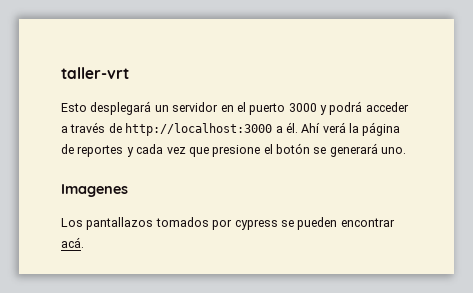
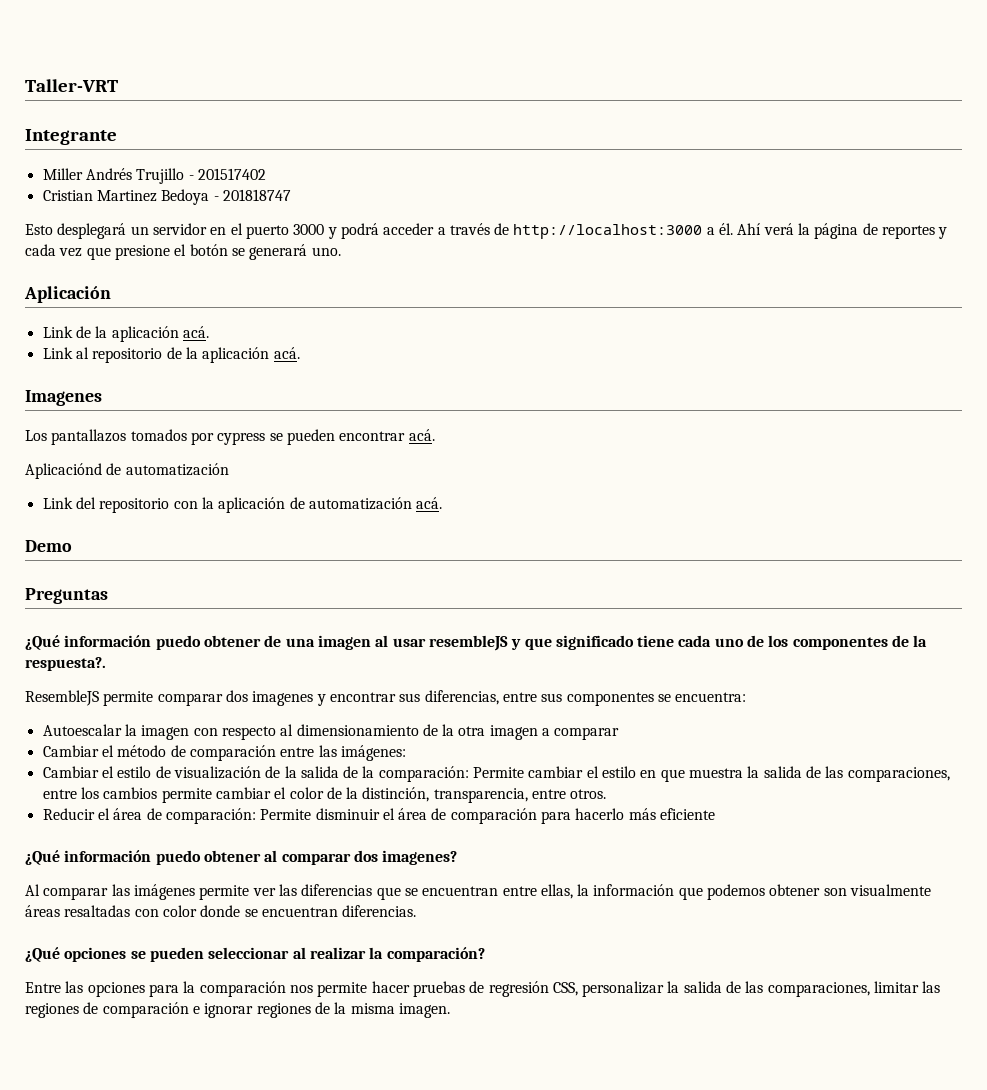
- taller-vrt
+ Taller-VRT
+ Integrante
+ Miller Andrés Trujillo - 201517402
+ Cristian Martinez Bedoya - 201818747
+ Aplicación
+ Link de la aplicación acá.
+ Link al repositorio de la aplicación acá.
+ Aplicaciónd de automatización
+ Link del repositorio con la aplicación de automatización acá.
+ Demo
+ Preguntas
+ ¿Qué información puedo obtener de una imagen al usar resembleJS y que significado tiene cada uno de los componentes de la respuesta?.
+ ResembleJS permite comparar dos imagenes y encontrar sus diferencias, entre sus componentes se encuentra:
+ Autoescalar la imagen con respecto al dimensionamiento de la otra imagen a comparar
+ Cambiar el método de comparación entre las imágenes:
+ Cambiar el estilo de visualización de la salida de la comparación: Permite cambiar el estilo en que muestra la salida de las comparaciones, entre los cambios permite cambiar el color de la distinción, transparencia, entre otros.
+ Reducir el área de comparación: Permite disminuir el área de comparación para hacerlo más eficiente
+ ¿Qué información puedo obtener al comparar dos imagenes?
+ Al comparar las imágenes permite ver las diferencias que se encuentran entre ellas, la información que podemos obtener son visualmente áreas resaltadas con color donde se encuentran diferencias.
+ ¿Qué opciones se pueden seleccionar al realizar la comparación?
+ Entre las opciones para la comparación nos permite hacer pruebas de regresión CSS, personalizar la salida de las comparaciones, limitar las regiones de comparación e ignorar regiones de la misma imagen.

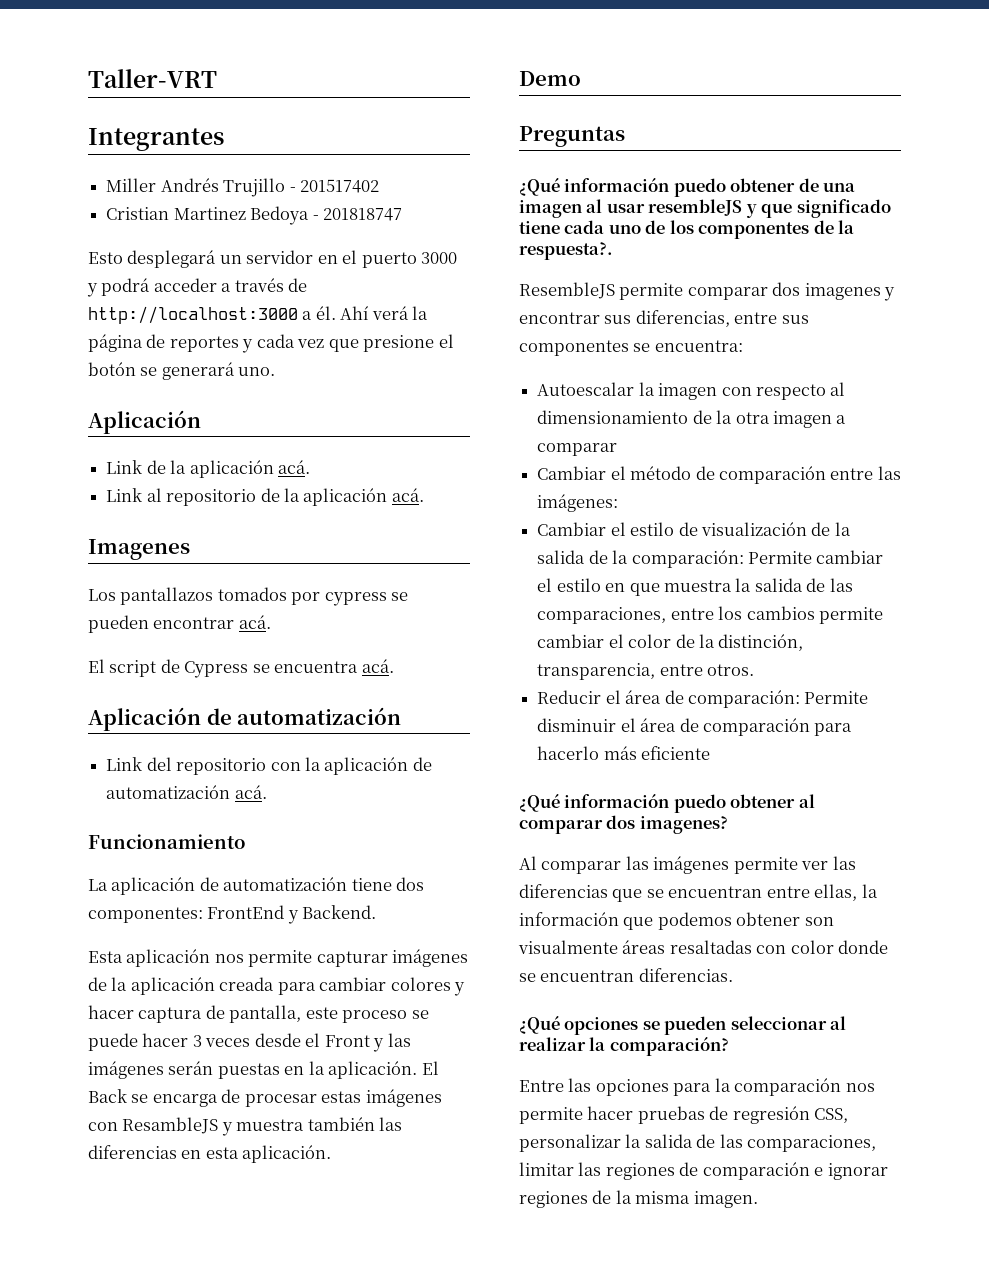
- Integrante
+ Integrantes
- Aplicaciónd de automatización
+ El script de Cypress se encuentra acá.
+ Aplicación de automatización
+ Funcionamiento
+ La aplicación de automatización tiene dos componentes: FrontEnd y Backend.
+ Esta aplicación nos permite capturar imágenes de la aplicación creada para cambiar colores y hacer captura de pantalla, este proceso se puede hacer 3 veces desde el Front y las imágenes serán puestas en la aplicación. El Back se encarga de procesar estas imágenes con ResambleJS y muestra también las diferencias en esta aplicación.

